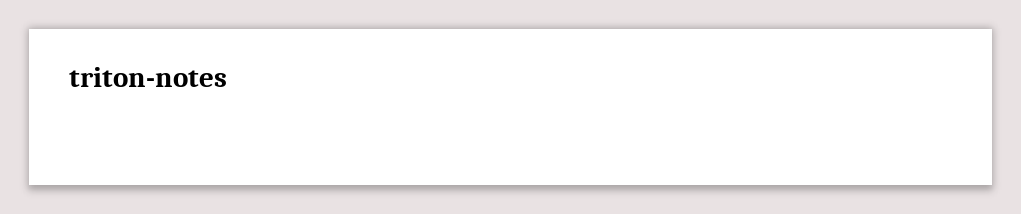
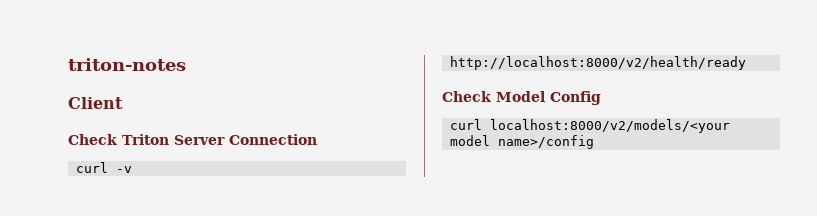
+ Client
+ Check Triton Server Connection
+ curl -v http://localhost:8000/v2/health/ready
+ Check Model Config
+ curl localhost:8000/v2/models/<your model name>/config

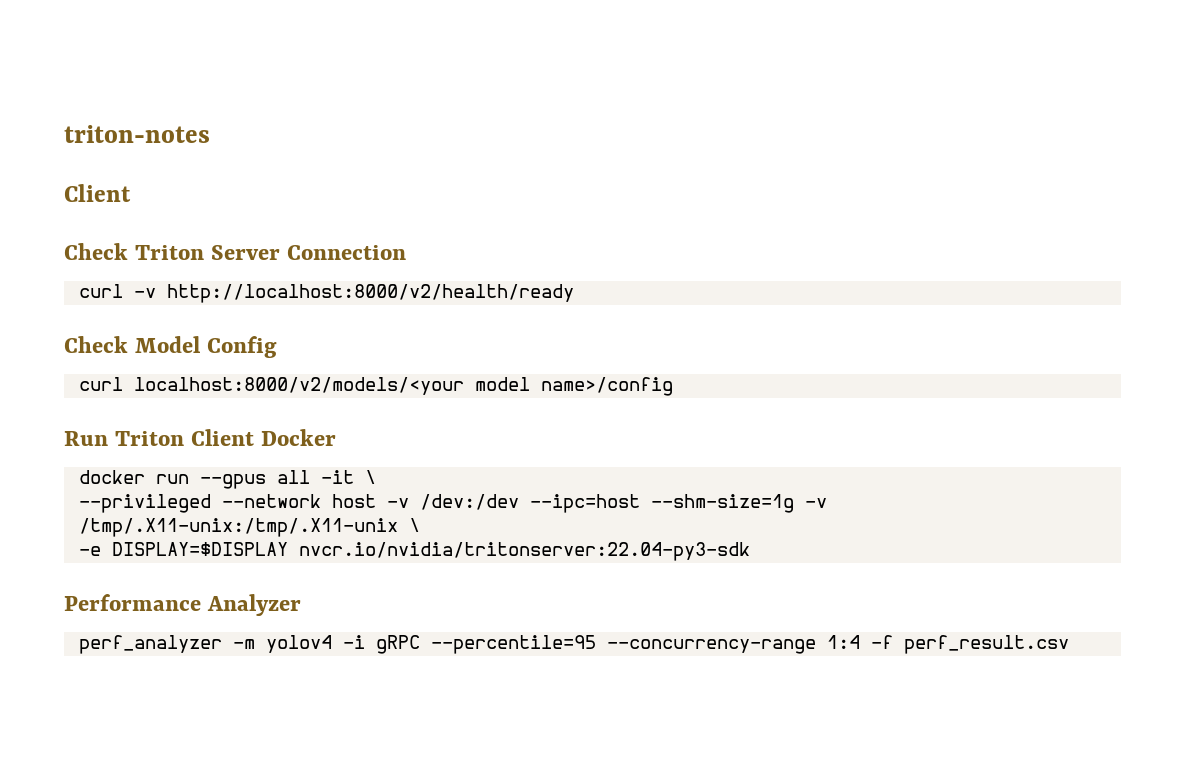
+ Run Triton Client Docker
+ docker run --gpus all -it \
+ --privileged --network host -v /dev:/dev --ipc=host --shm-size=1g -v /tmp/.X11-unix:/tmp/.X11-unix \
+ -e DISPLAY=$DISPLAY nvcr.io/nvidia/tritonserver:22.04-py3-sdk
+ Performance Analyzer
+ perf_analyzer -m yolov4 -i gRPC --percentile=95 --concurrency-range 1:4 -f perf_result.csv

